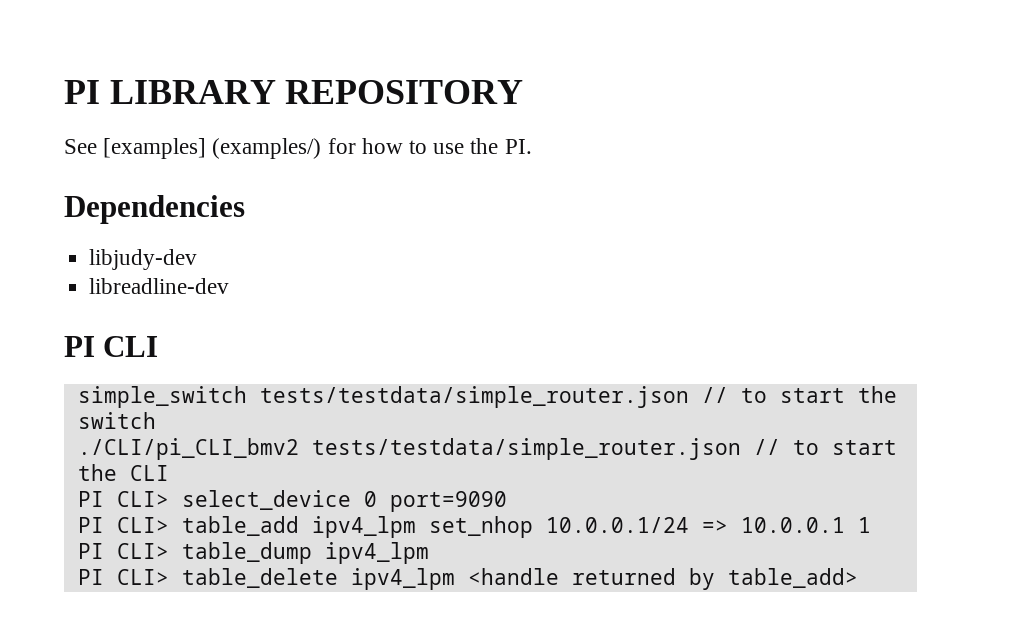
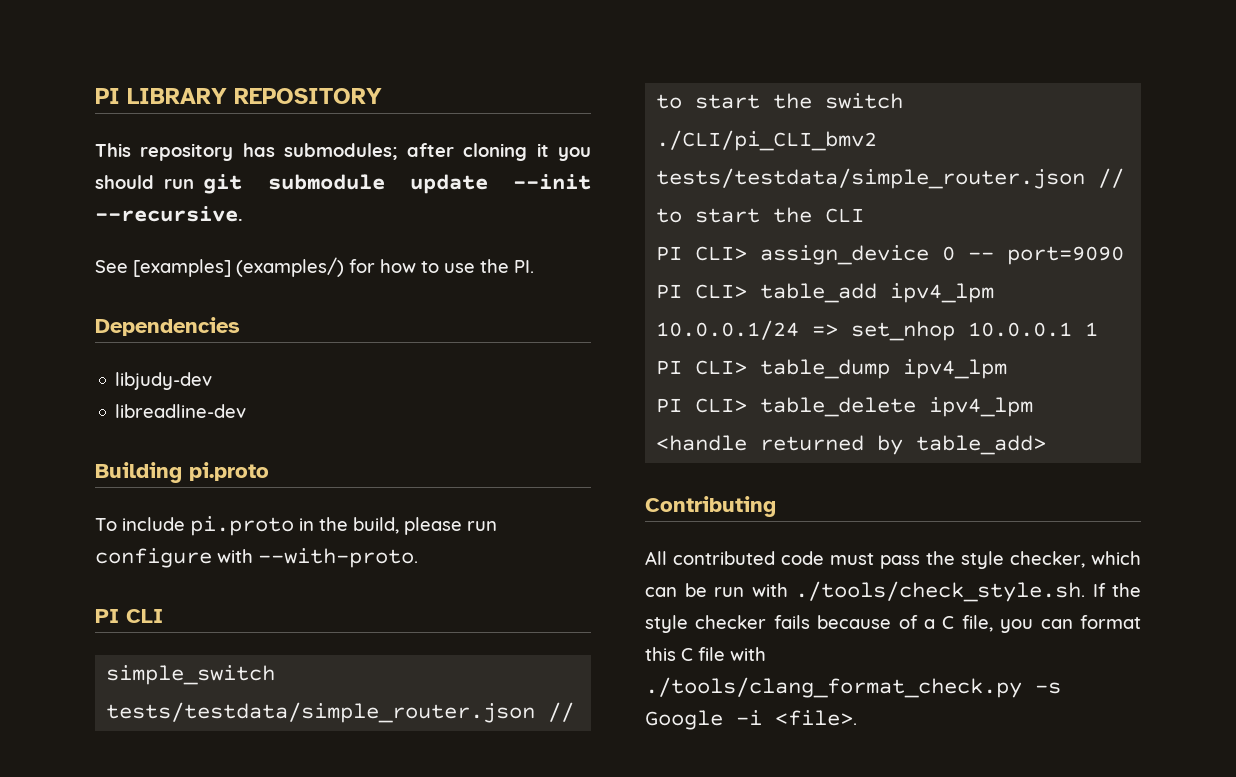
+ This repository has submodules; after cloning it you should run git submodule update --init --recursive.
+ Building pi.proto
+ To include pi.proto in the build, please run configure with --with-proto.
- PI CLI> select_device 0 port=9090
+ PI CLI> assign_device 0 -- port=9090
- PI CLI> table_add ipv4_lpm set_nhop 10.0.0.1/24 => 10.0.0.1 1
+ PI CLI> table_add ipv4_lpm 10.0.0.1/24 => set_nhop 10.0.0.1 1
+ Contributing
+ All contributed code must pass the style checker, which can be run with ./tools/check_style.sh. If the style checker fails because of a C file, you can format this C file with ./tools/clang_format_check.py -s Google -i <file>.

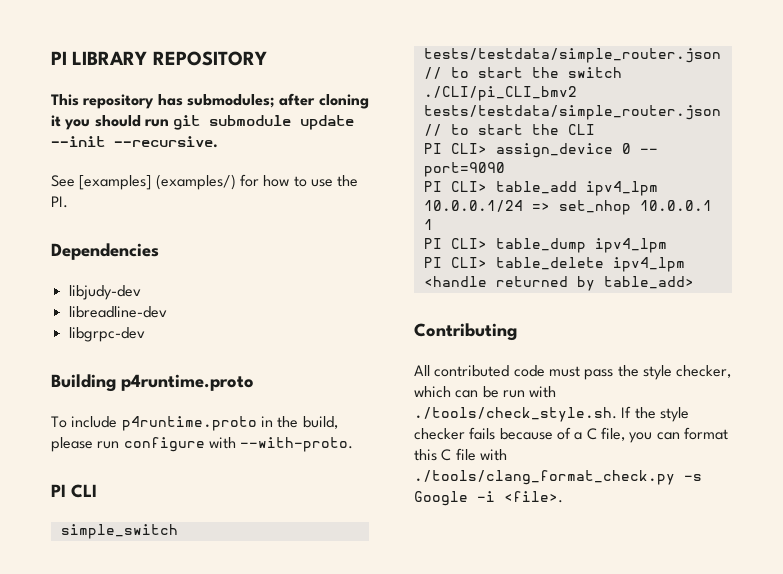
+ libgrpc-dev
- Building pi.proto
+ Building p4runtime.proto
- To include pi.proto in the build, please run configure with --with-proto.
+ To include p4runtime.proto in the build, please run configure with --with-proto.

